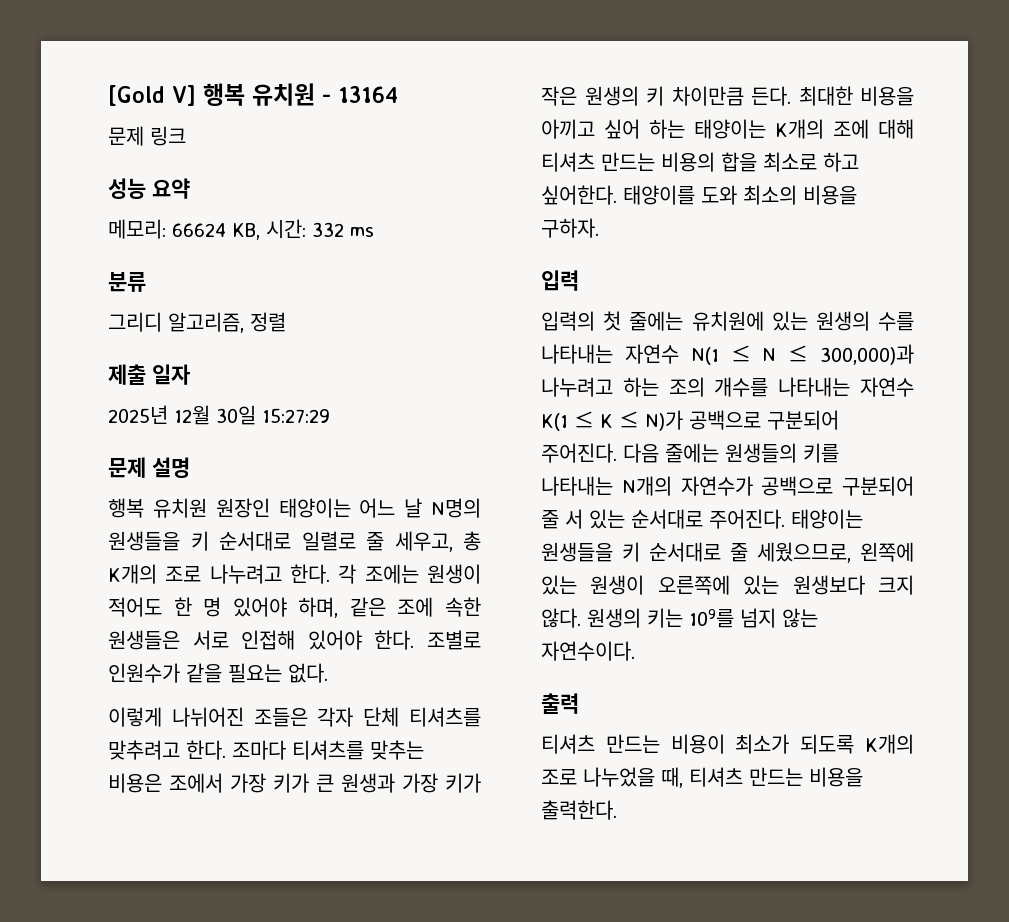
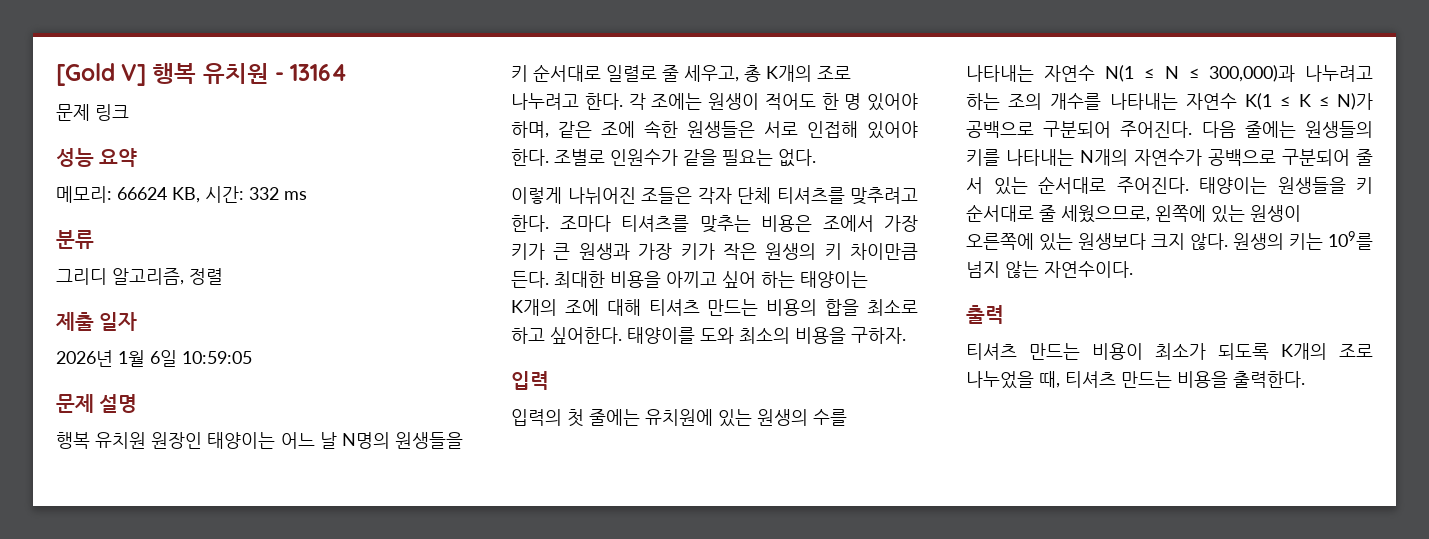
- 2025년 12월 30일 15:27:29
+ 2026년 1월 6일 10:59:05

